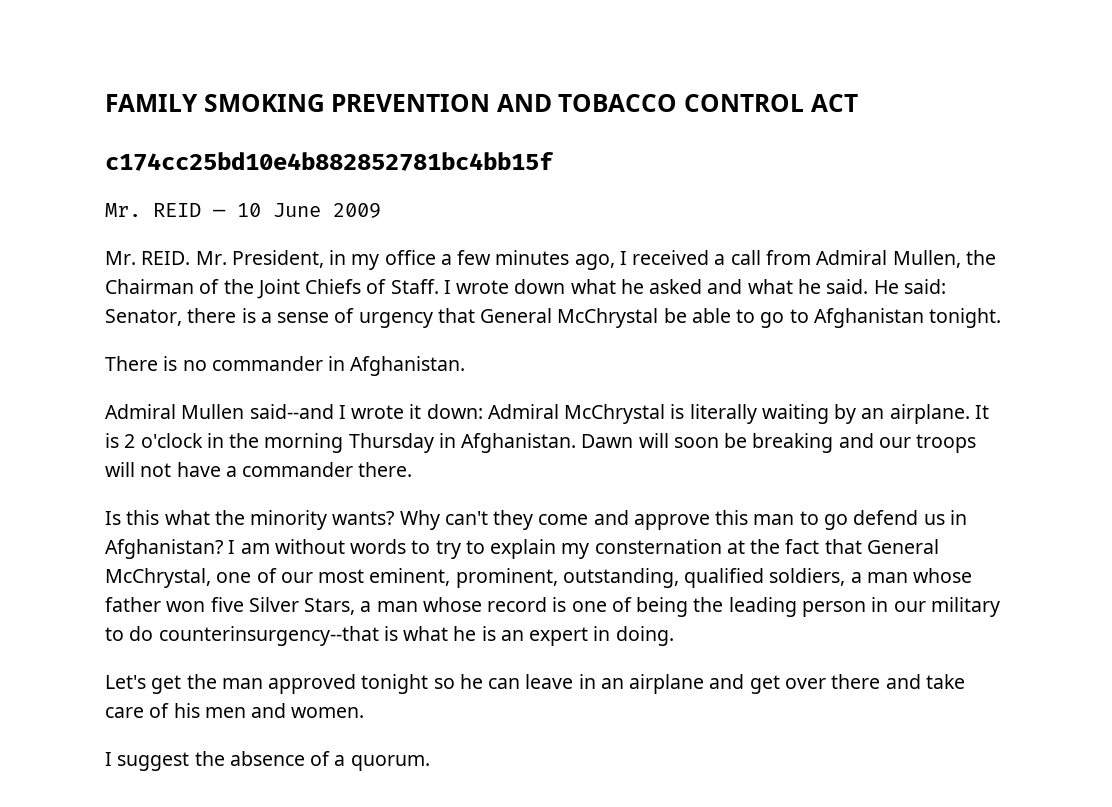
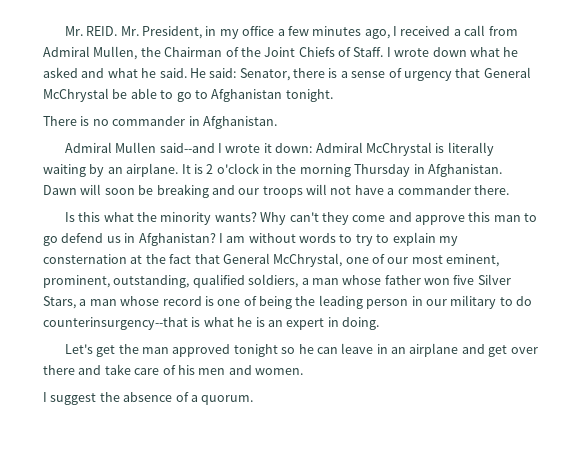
- FAMILY SMOKING PREVENTION AND TOBACCO CONTROL ACT
- c174cc25bd10e4b882852781bc4bb15f
- Mr. REID — 10 June 2009

